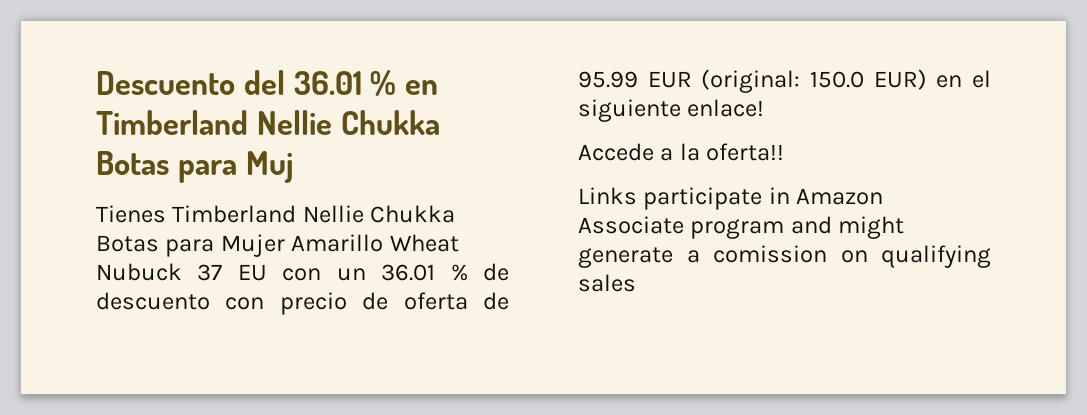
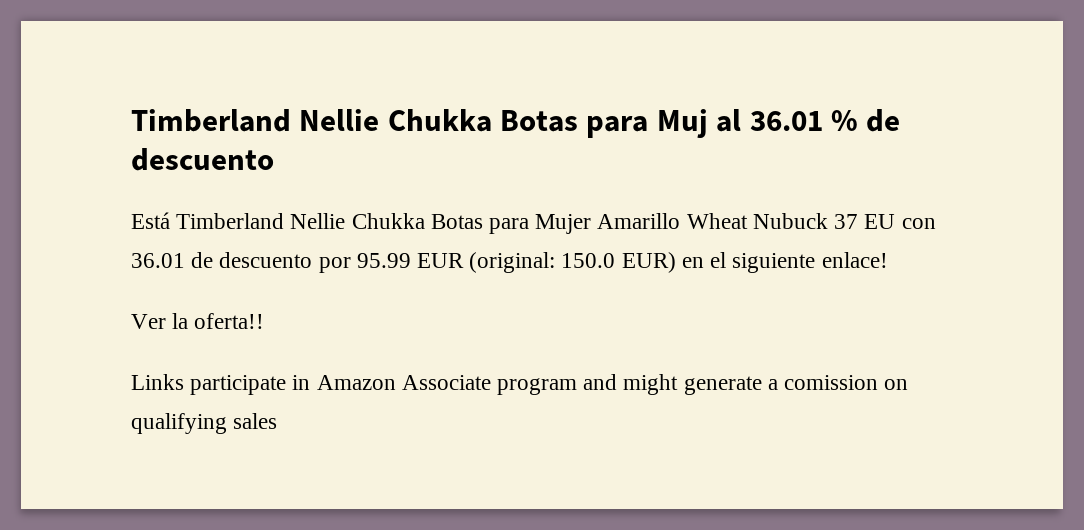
- Descuento del 36.01 % en Timberland Nellie Chukka Botas para Muj
- Tienes Timberland Nellie Chukka Botas para Mujer Amarillo Wheat Nubuck 37 EU con un 36.01 % de descuento con precio de oferta de 95.99 EUR (original: 150.0 EUR) en el siguiente enlace!
+ Timberland Nellie Chukka Botas para Muj al 36.01 % de descuento
+ Está Timberland Nellie Chukka Botas para Mujer Amarillo Wheat Nubuck 37 EU con 36.01 de descuento por 95.99 EUR (original: 150.0 EUR) en el siguiente enlace!
- Accede a la oferta!!
+ Ver la oferta!!

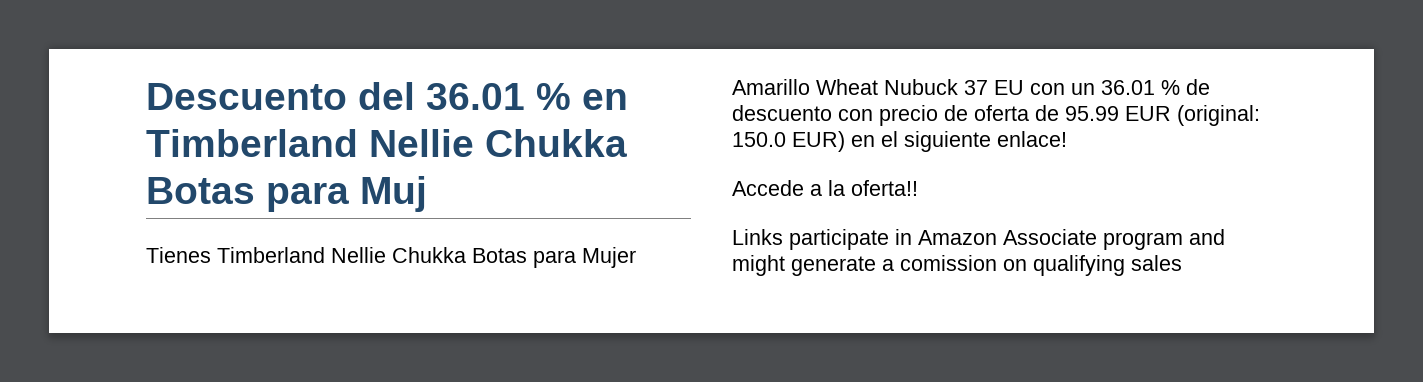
- Timberland Nellie Chukka Botas para Muj al 36.01 % de descuento
- Está Timberland Nellie Chukka Botas para Mujer Amarillo Wheat Nubuck 37 EU con 36.01 de descuento por 95.99 EUR (original: 150.0 EUR) en el siguiente enlace!
+ Descuento del 36.01 % en Timberland Nellie Chukka Botas para Muj
+ Tienes Timberland Nellie Chukka Botas para Mujer Amarillo Wheat Nubuck 37 EU con un 36.01 % de descuento con precio de oferta de 95.99 EUR (original: 150.0 EUR) en el siguiente enlace!
- Ver la oferta!!
+ Accede a la oferta!!

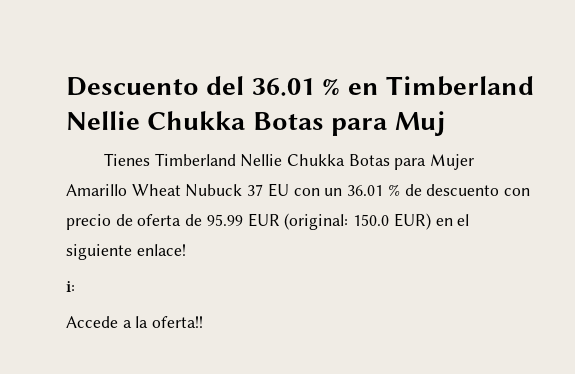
+ ℹ:
- Links participate in Amazon Associate program and might generate a comission on qualifying sales

